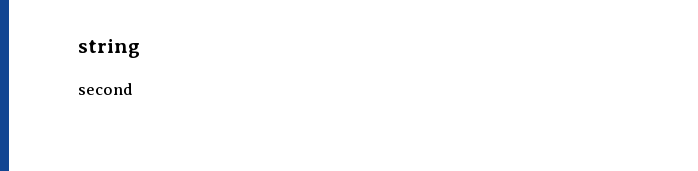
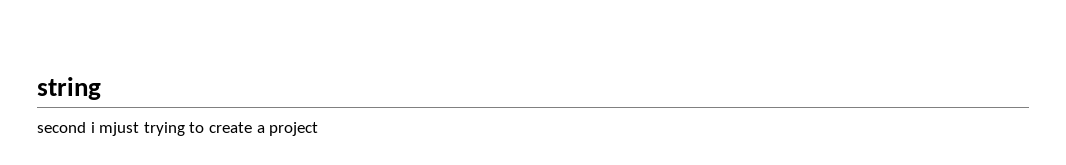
- second
+ second i mjust trying to create a project

